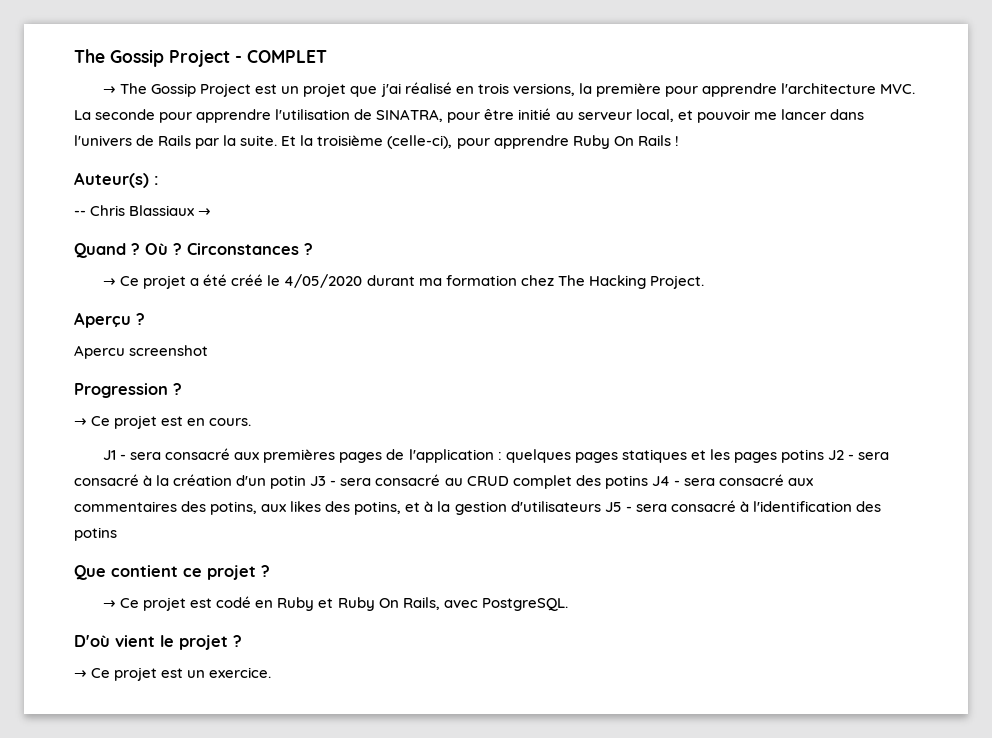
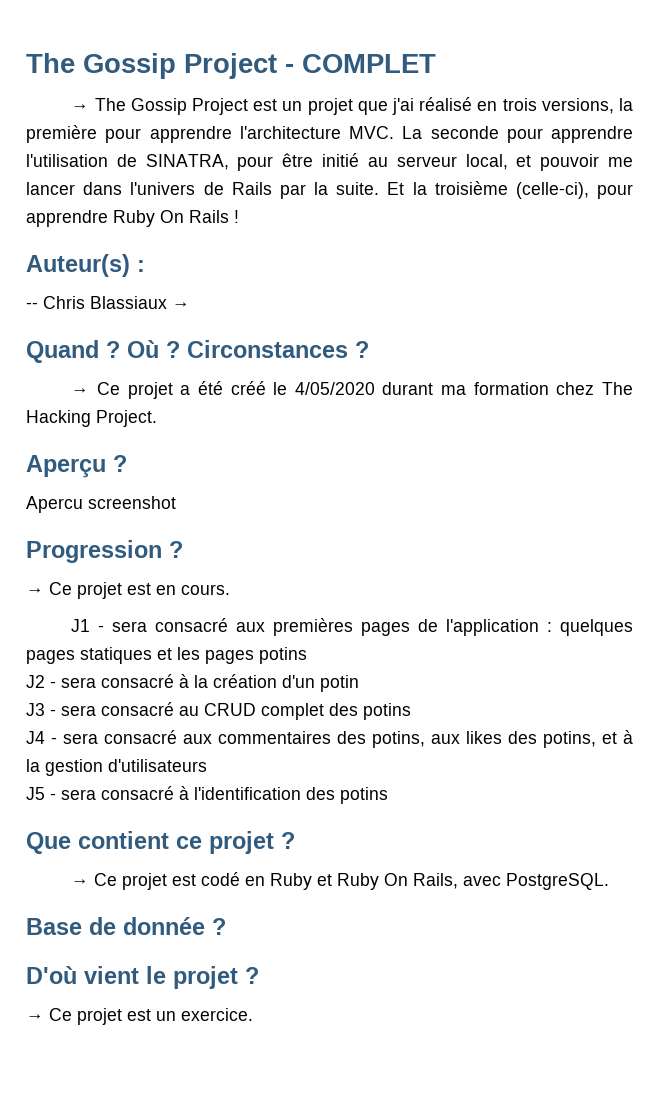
- J1 - sera consacré aux premières pages de l'application : quelques pages statiques et les pages potins J2 - sera consacré à la création d'un potin J3 - sera consacré au CRUD complet des potins J4 - sera consacré aux commentaires des potins, aux likes des potins, et à la gestion d'utilisateurs J5 - sera consacré à l'identification des potins
+ J1 - sera consacré aux premières pages de l'application : quelques pages statiques et les pages potins
+ J2 - sera consacré à la création d'un potin
+ J3 - sera consacré au CRUD complet des potins
+ J4 - sera consacré aux commentaires des potins, aux likes des potins, et à la gestion d'utilisateurs
+ J5 - sera consacré à l'identification des potins
+ Base de donnée ?

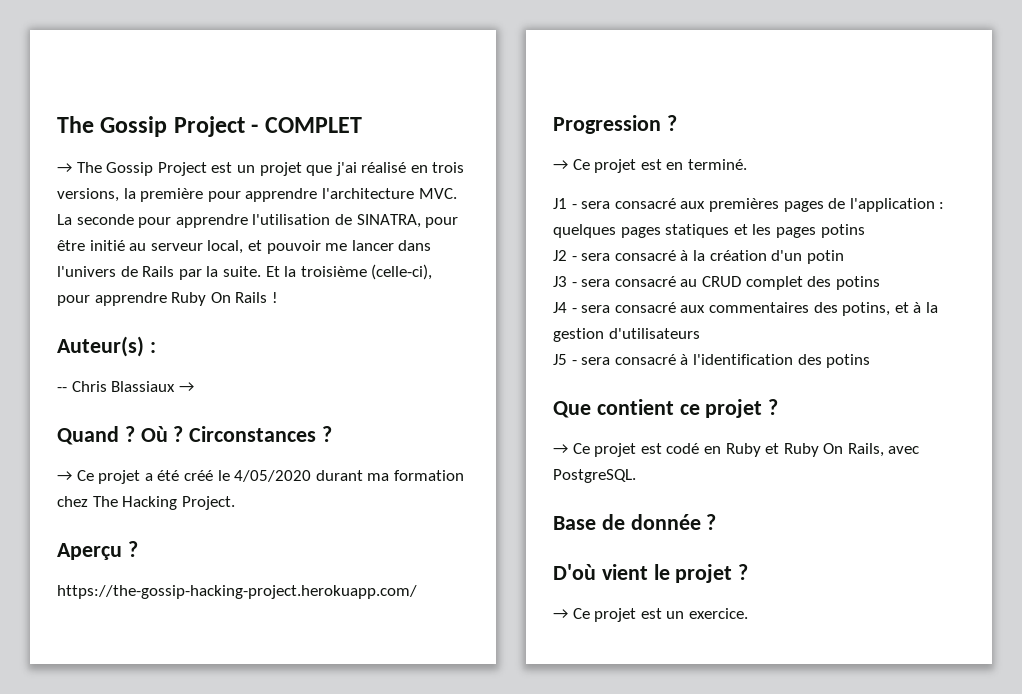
- Apercu screenshot
+ https://the-gossip-hacking-project.herokuapp.com/
- → Ce projet est en cours.
+ → Ce projet est en terminé.
- J4 - sera consacré aux commentaires des potins, aux likes des potins, et à la gestion d'utilisateurs
+ J4 - sera consacré aux commentaires des potins, et à la gestion d'utilisateurs

